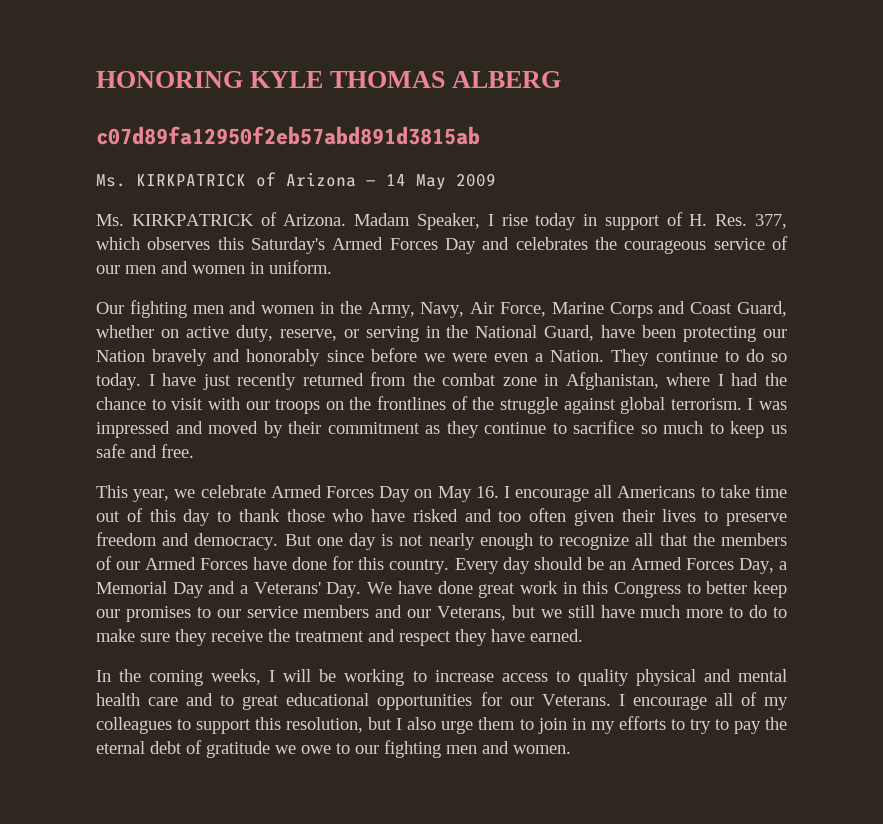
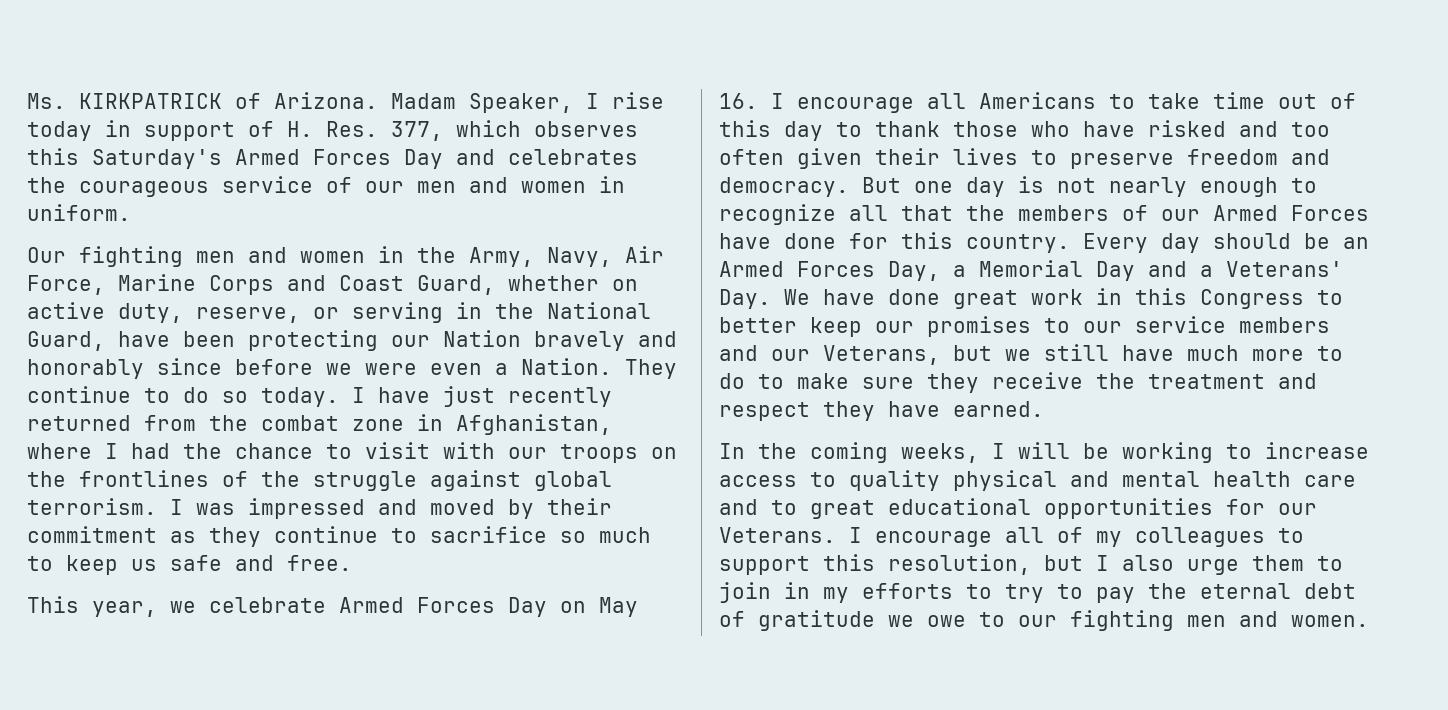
- HONORING KYLE THOMAS ALBERG
- c07d89fa12950f2eb57abd891d3815ab
- Ms. KIRKPATRICK of Arizona — 14 May 2009

